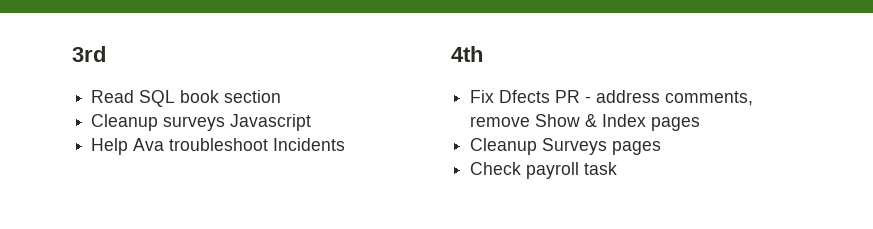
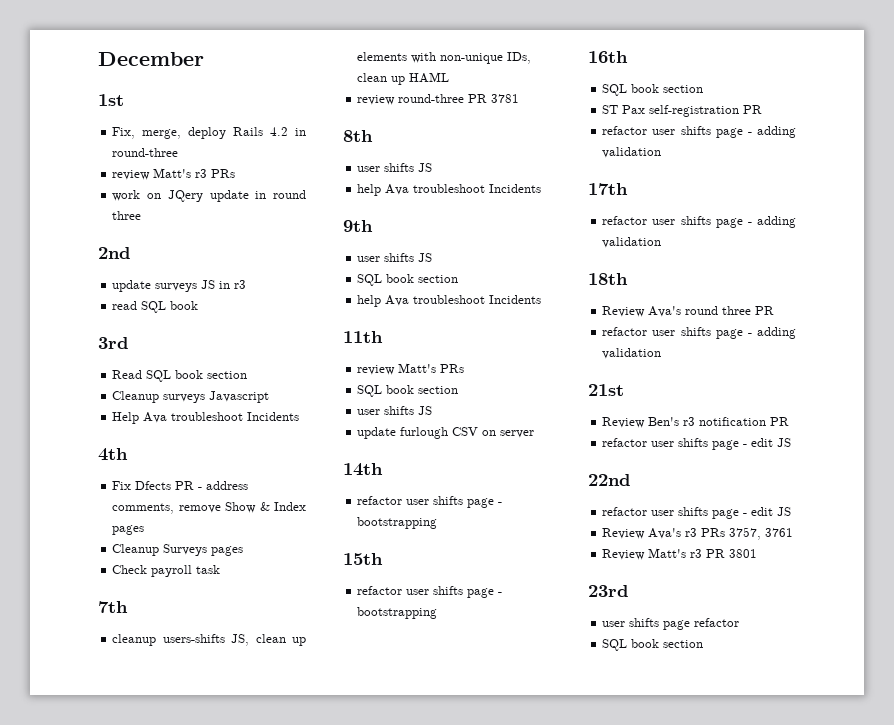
+ December
+ 1st
+ Fix, merge, deploy Rails 4.2 in round-three
+ review Matt's r3 PRs
+ work on JQery update in round three
+ 2nd
+ update surveys JS in r3
+ read SQL book
+ 7th
+ cleanup users-shifts JS, clean up elements with non-unique IDs, clean up HAML
+ review round-three PR 3781
+ 8th
+ user shifts JS
+ help Ava troubleshoot Incidents
+ 9th
+ user shifts JS
+ SQL book section
+ help Ava troubleshoot Incidents
+ 11th
+ review Matt's PRs
+ SQL book section
+ user shifts JS
+ update furlough CSV on server
+ 14th
+ refactor user shifts page - bootstrapping
+ 15th
+ refactor user shifts page - bootstrapping
+ 16th
+ SQL book section
+ ST Pax self-registration PR
+ refactor user shifts page - adding validation
+ 17th
+ refactor user shifts page - adding validation
+ 18th
+ Review Ava's round three PR
+ refactor user shifts page - adding validation
+ 21st
+ Review Ben's r3 notification PR
+ refactor user shifts page - edit JS
+ 22nd
+ refactor user shifts page - edit JS
+ Review Ava's r3 PRs 3757, 3761
+ Review Matt's r3 PR 3801
+ 23rd
+ user shifts page refactor
+ SQL book section

